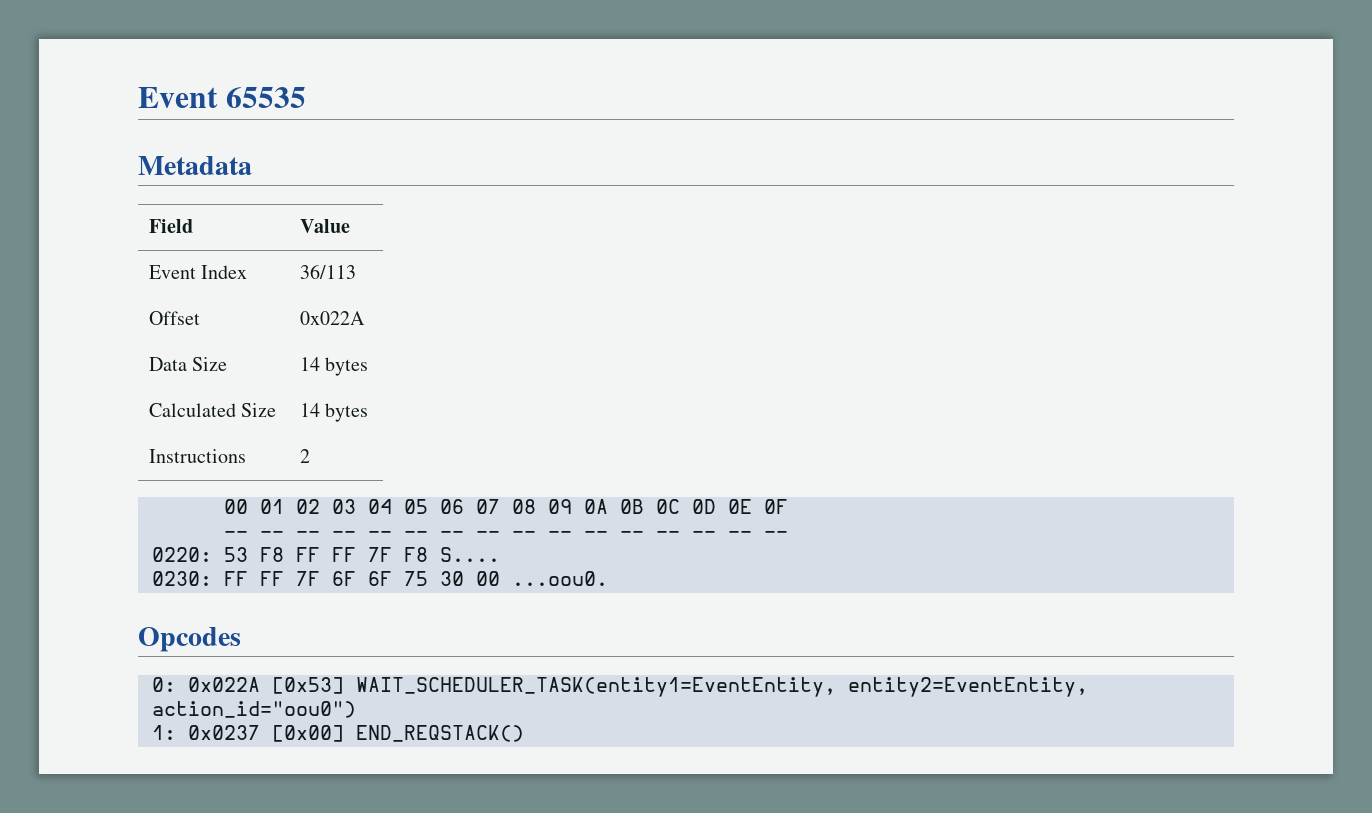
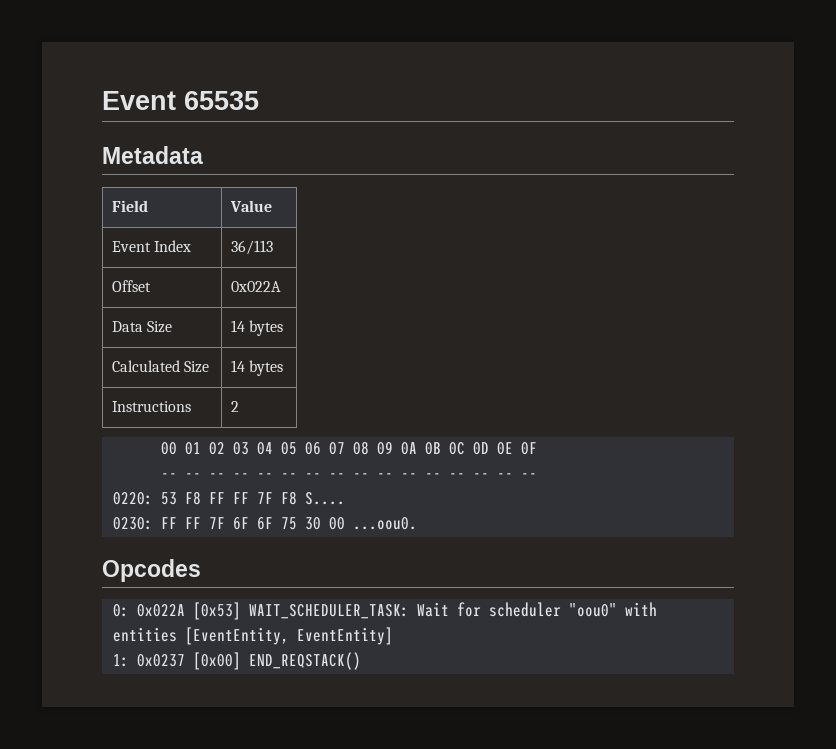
- 0: 0x022A [0x53] WAIT_SCHEDULER_TASK(entity1=EventEntity, entity2=EventEntity, action_id="oou0")
+ 0: 0x022A [0x53] WAIT_SCHEDULER_TASK: Wait for scheduler "oou0" with entities [EventEntity, EventEntity]

